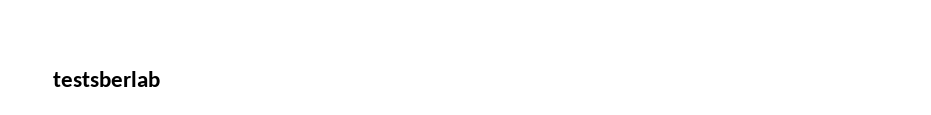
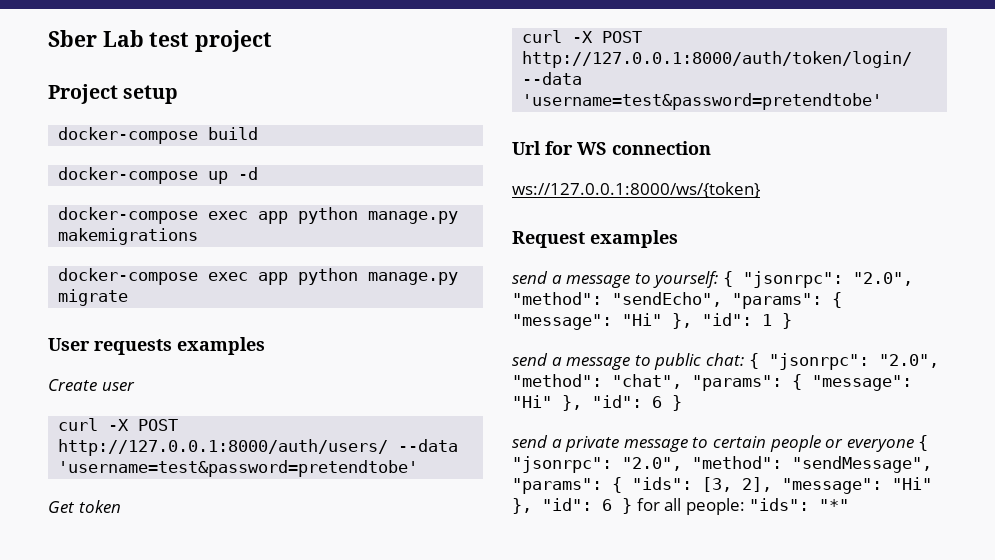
- testsberlab
+ Sber Lab test project
+ Project setup
+ docker-compose build
+ docker-compose up -d
+ docker-compose exec app python manage.py makemigrations
+ docker-compose exec app python manage.py migrate
+ User requests examples
+ Create user
+ curl -X POST http://127.0.0.1:8000/auth/users/ --data 'username=test&password=pretendtobe'
+ Get token
+ curl -X POST http://127.0.0.1:8000/auth/token/login/ --data 'username=test&password=pretendtobe'
+ Url for WS connection
+ ws://127.0.0.1:8000/ws/{token}
+ Request examples
+ send a message to yourself: { "jsonrpc": "2.0", "method": "sendEcho", "params": { "message": "Hi" }, "id": 1 }
+ send a message to public chat: { "jsonrpc": "2.0", "method": "chat", "params": { "message": "Hi" }, "id": 6 }
+ send a private message to certain people or everyone { "jsonrpc": "2.0", "method": "sendMessage", "params": { "ids": [3, 2], "message": "Hi" }, "id": 6 } for all people: "ids": "*"

